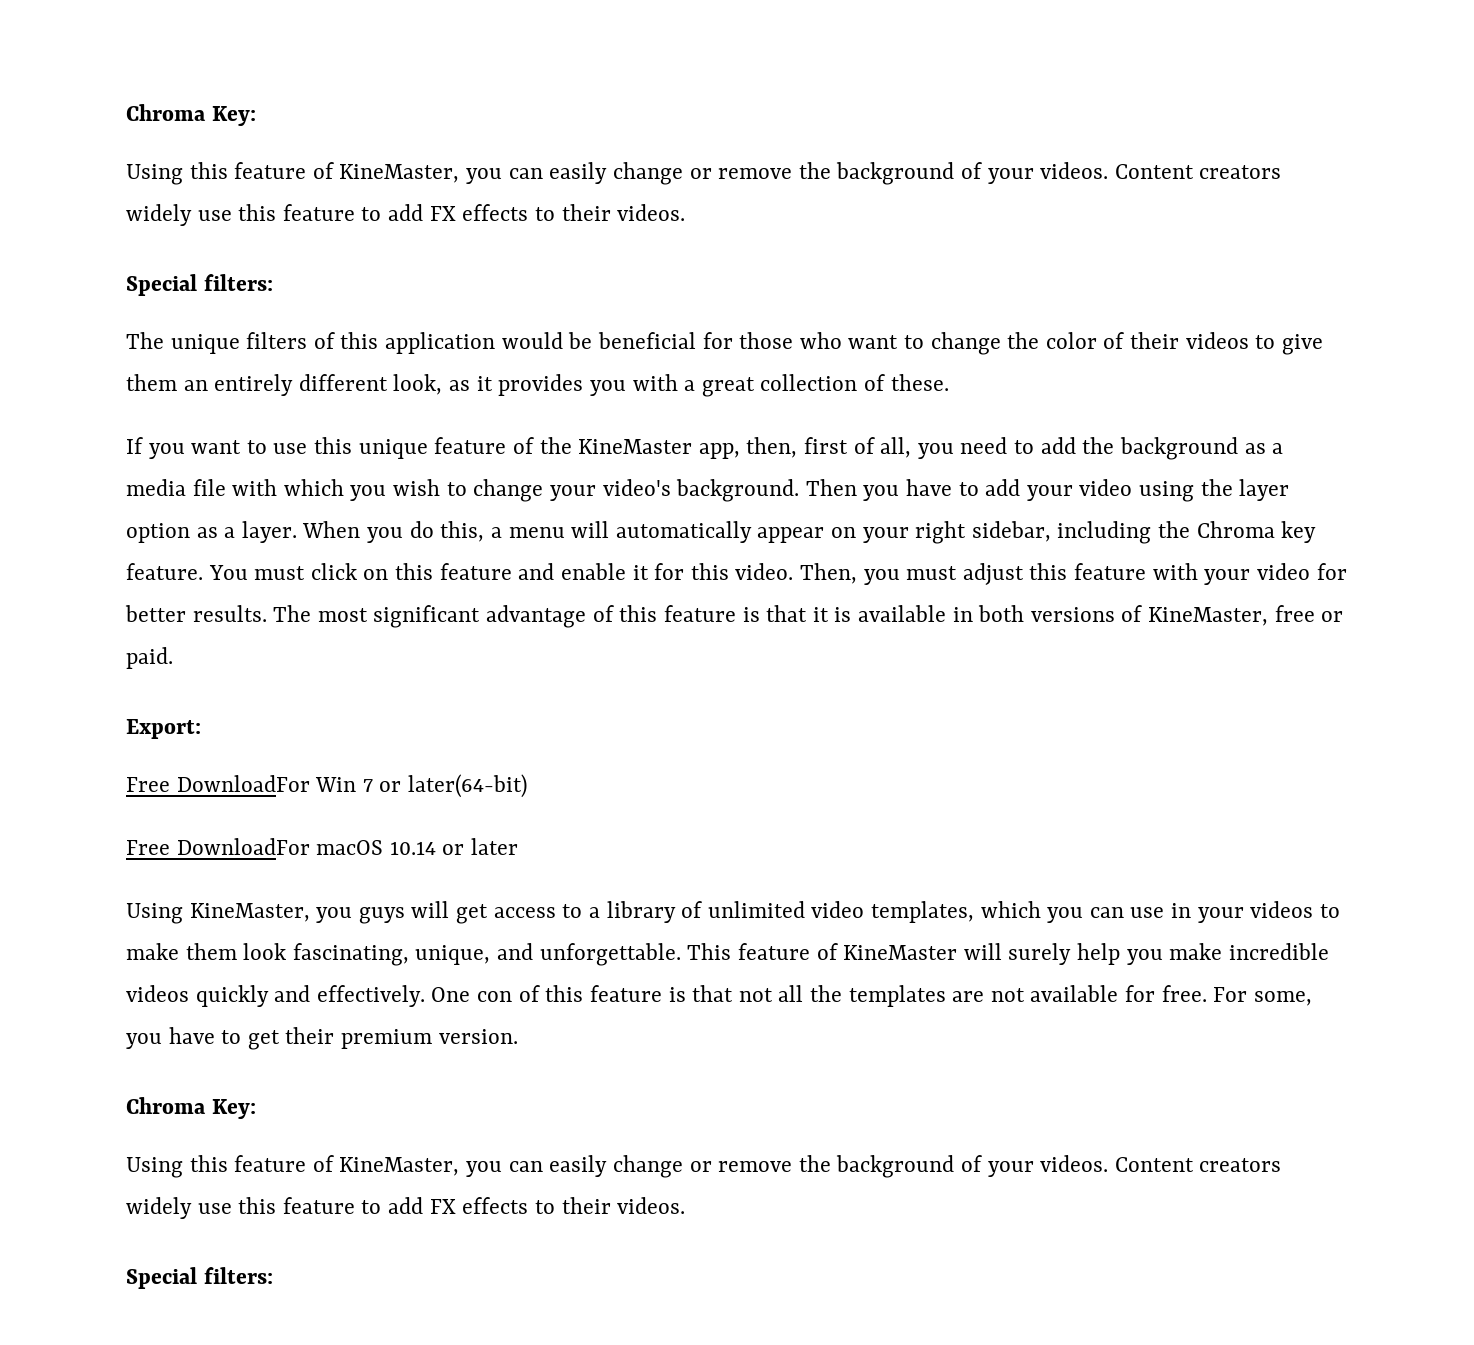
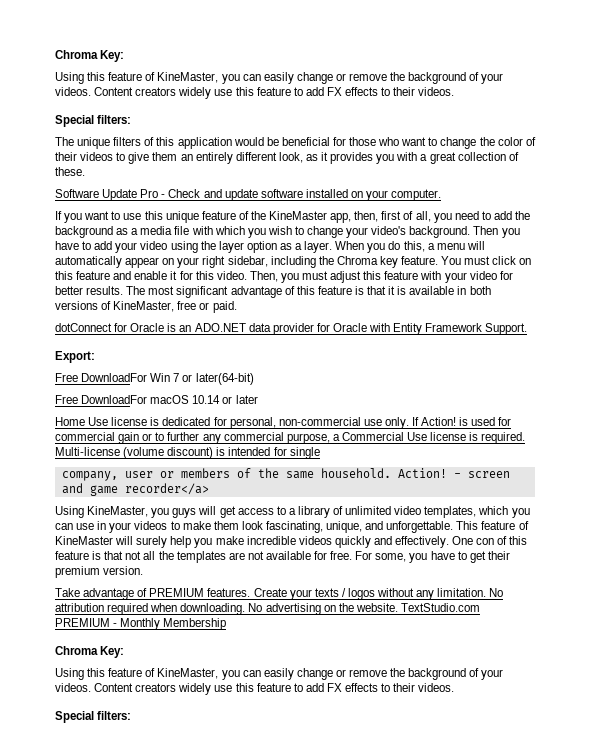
+ Software Update Pro - Check and update software installed on your computer.
+ dotConnect for Oracle is an ADO.NET data provider for Oracle with Entity Framework Support.
+ Home Use license is dedicated for personal, non-commercial use only. If Action! is used for commercial gain or to further any commercial purpose, a Commercial Use license is required. Multi-license (volume discount) is intended for single
+ company, user or members of the same household. Action! - screen and game recorder</a>
+ Take advantage of PREMIUM features. Create your texts / logos without any limitation. No attribution required when downloading. No advertising on the website. TextStudio.com PREMIUM - Monthly Membership

